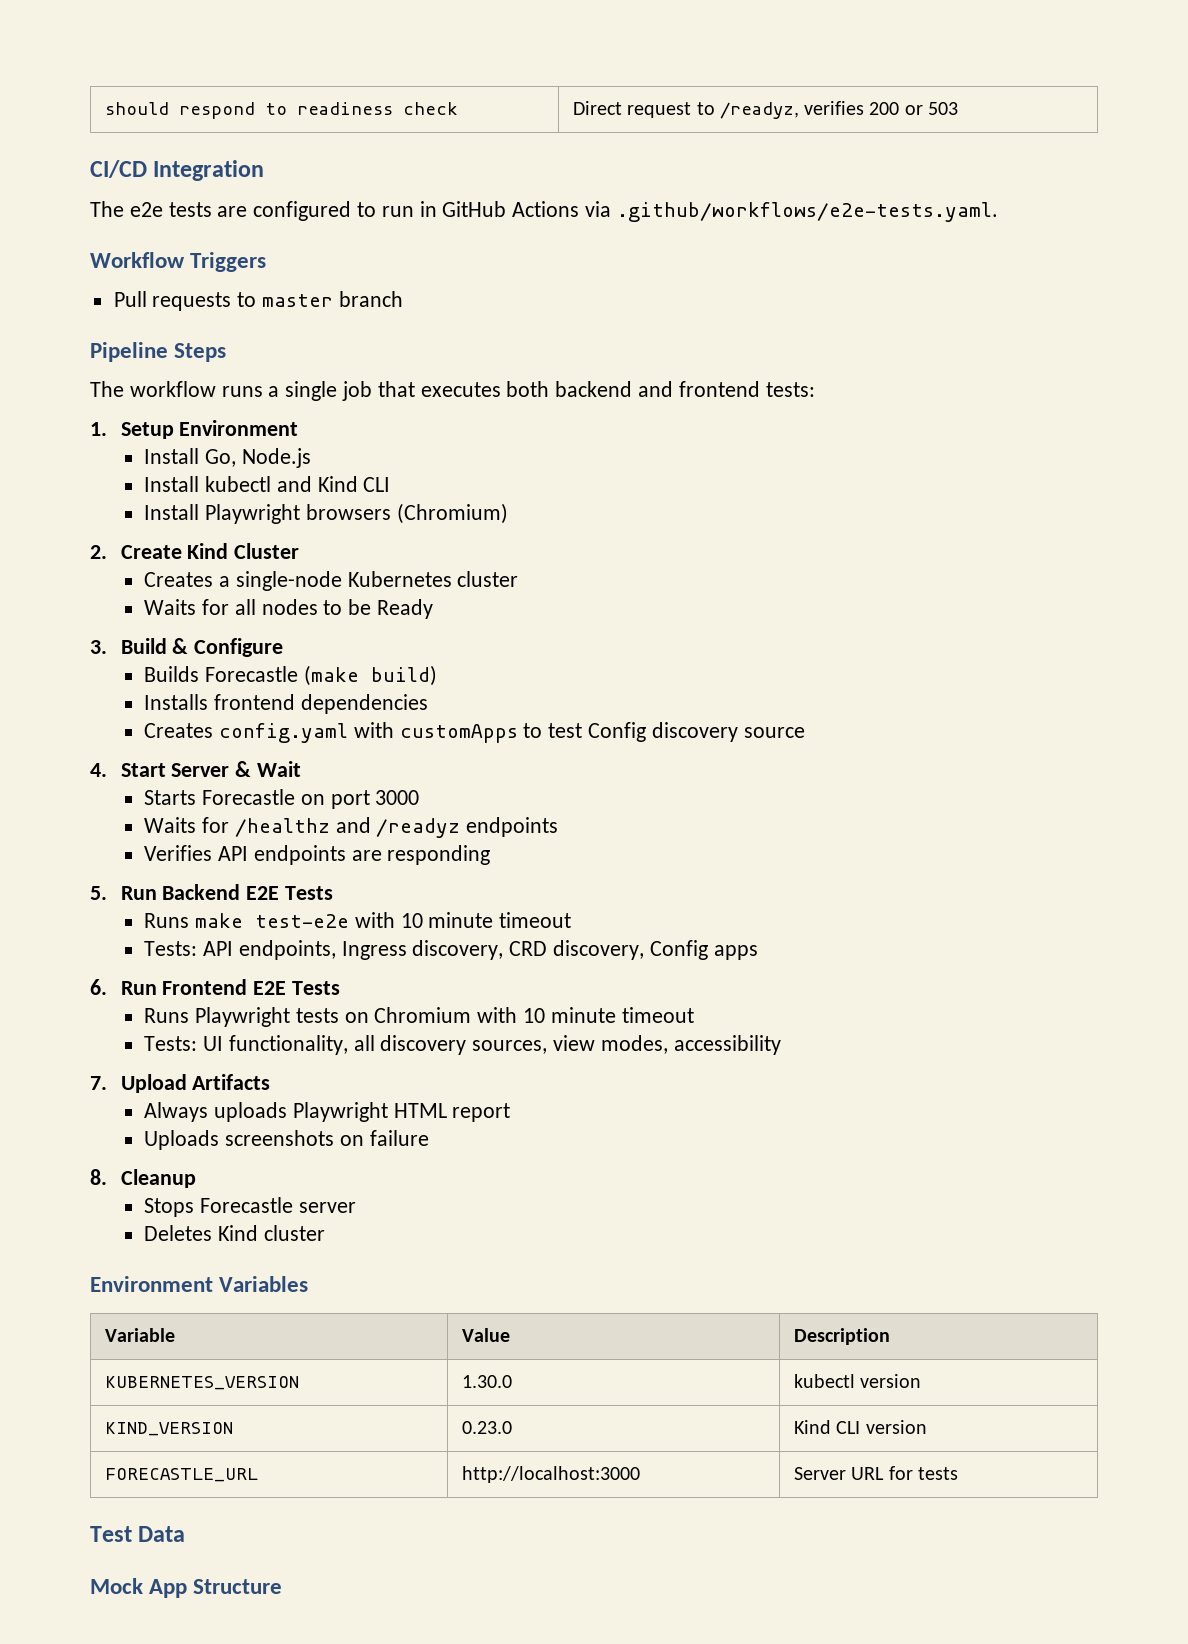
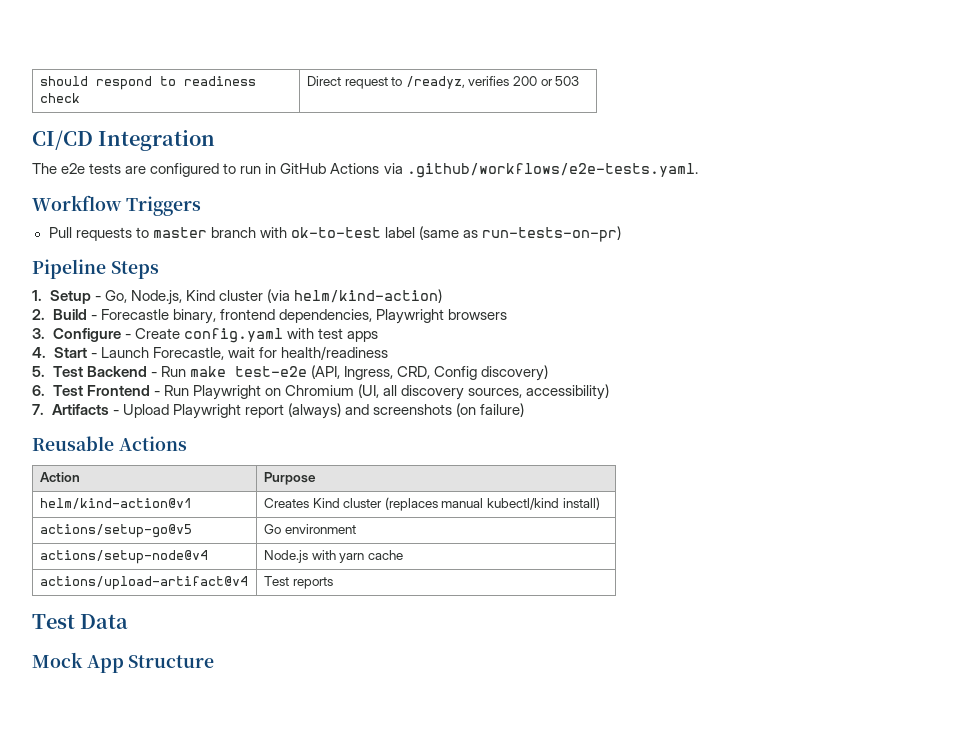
- Pull requests to master branch
+ Pull requests to master branch with ok-to-test label (same as run-tests-on-pr)
  Pipeline Steps
- The workflow runs a single job that executes both backend and frontend tests:
- 1. Setup Environment
- Install Go, Node.js
- Install kubectl and Kind CLI
- Install Playwright browsers (Chromium)
- 2. Create Kind Cluster
- Creates a single-node Kubernetes cluster
- Waits for all nodes to be Ready
- 3. Build & Configure
- Builds Forecastle (make build)
- Installs frontend dependencies
- Creates config.yaml with customApps to test Config discovery source
- 4. Start Server & Wait
- Starts Forecastle on port 3000
- Waits for /healthz and /readyz endpoints
- Verifies API endpoints are responding
- 5. Run Backend E2E Tests
- Runs make test-e2e with 10 minute timeout
- Tests: API endpoints, Ingress discovery, CRD discovery, Config apps
- 6. Run Frontend E2E Tests
- Runs Playwright tests on Chromium with 10 minute timeout
- Tests: UI functionality, all discovery sources, view modes, accessibility
- 7. Upload Artifacts
- Always uploads Playwright HTML report
- Uploads screenshots on failure
- 8. Cleanup
- Stops Forecastle server
- Deletes Kind cluster
- Environment Variables
- Variable | Value | Description
- KUBERNETES_VERSION | 1.30.0 | kubectl version
- KIND_VERSION | 0.23.0 | Kind CLI version
- FORECASTLE_URL | http://localhost:3000 | Server URL for tests
+ 1. Setup - Go, Node.js, Kind cluster (via helm/kind-action)
+ 2. Build - Forecastle binary, frontend dependencies, Playwright browsers
+ 3. Configure - Create config.yaml with test apps
+ 4. Start - Launch Forecastle, wait for health/readiness
+ 5. Test Backend - Run make test-e2e (API, Ingress, CRD, Config discovery)
+ 6. Test Frontend - Run Playwright on Chromium (UI, all discovery sources, accessibility)
+ 7. Artifacts - Upload Playwright report (always) and screenshots (on failure)
+ Reusable Actions
+ Action | Purpose
+ helm/kind-action@v1 | Creates Kind cluster (replaces manual kubectl/kind install)
+ actions/setup-go@v5 | Go environment
+ actions/setup-node@v4 | Node.js with yarn cache
+ actions/upload-artifact@v4 | Test reports

